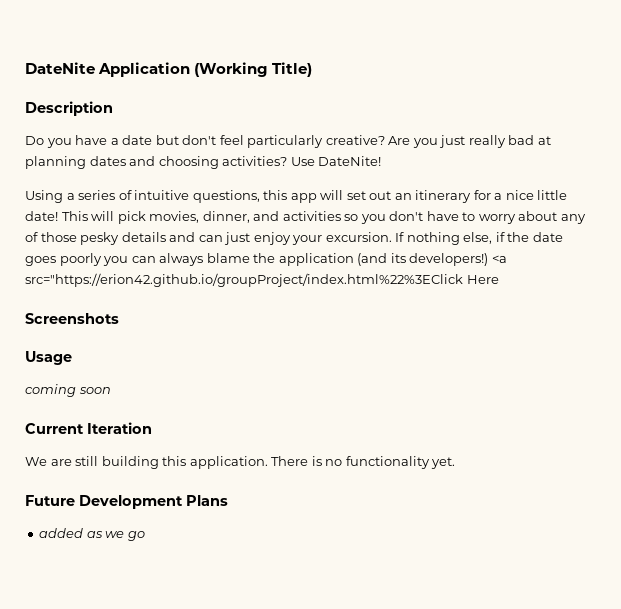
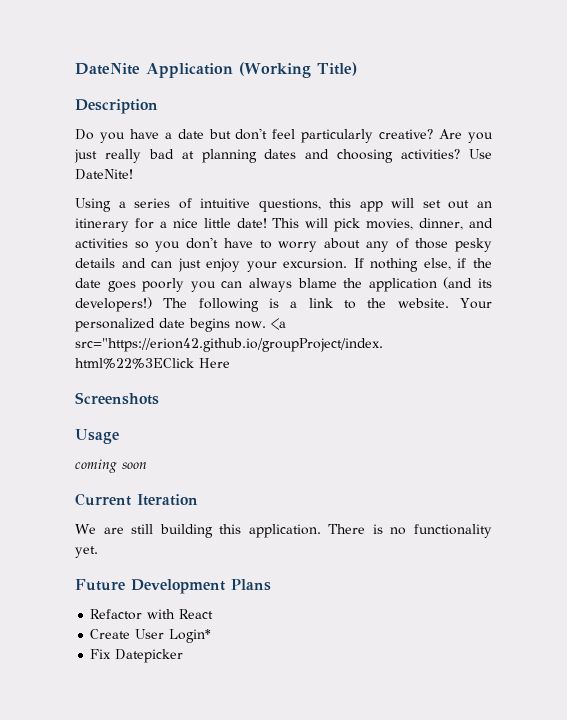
+ The following is a link to the website. Your personalized date begins now.
- added as we go
+ Refactor with React
+ Create User Login*
+ Fix Datepicker

